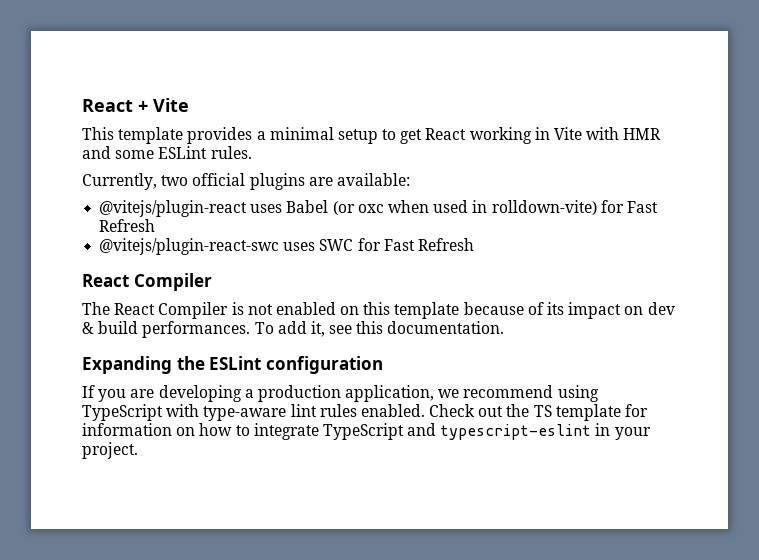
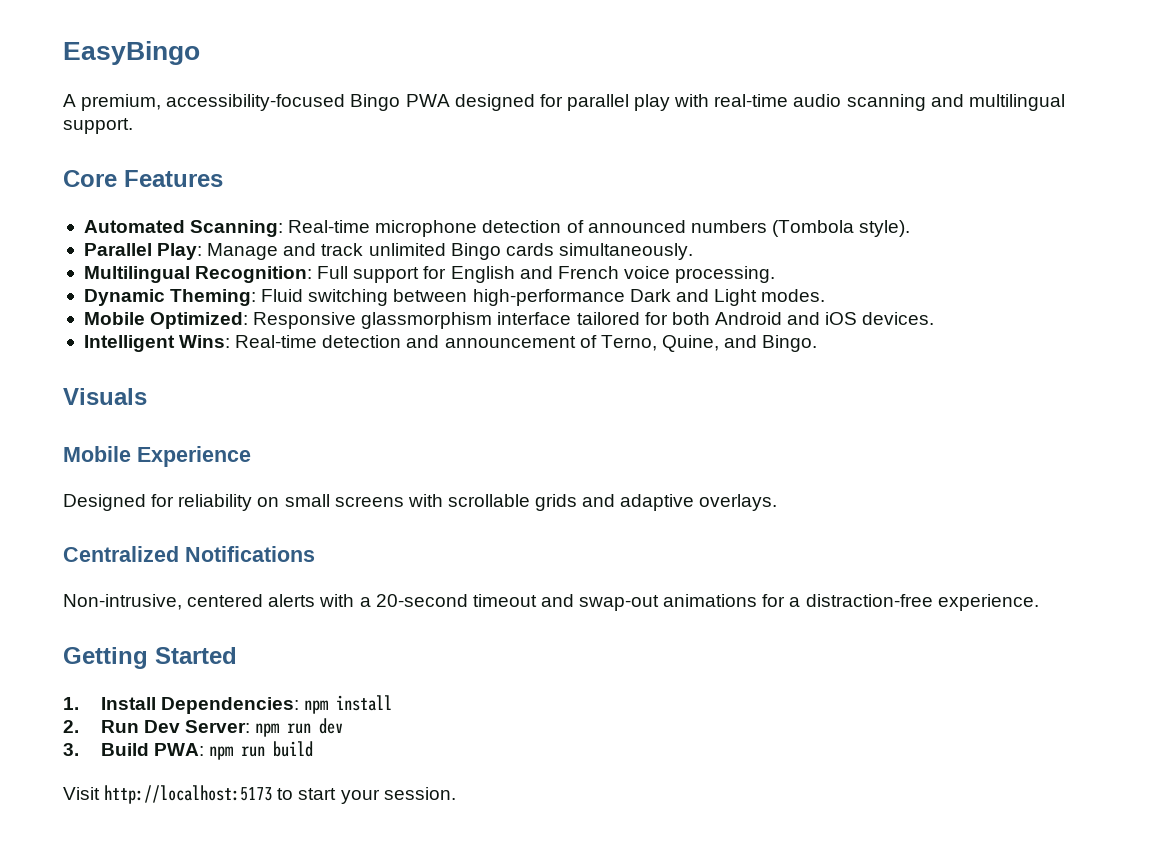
- React + Vite
- This template provides a minimal setup to get React working in Vite with HMR and some ESLint rules.
- Currently, two official plugins are available:
- @vitejs/plugin-react uses Babel (or oxc when used in rolldown-vite) for Fast Refresh
- @vitejs/plugin-react-swc uses SWC for Fast Refresh
- React Compiler
- The React Compiler is not enabled on this template because of its impact on dev & build performances. To add it, see this documentation.
- Expanding the ESLint configuration
- If you are developing a production application, we recommend using TypeScript with type-aware lint rules enabled. Check out the TS template for information on how to integrate TypeScript and typescript-eslint in your project.
+ EasyBingo
+ A premium, accessibility-focused Bingo PWA designed for parallel play with real-time audio scanning and multilingual support.
+ Core Features
+ Automated Scanning: Real-time microphone detection of announced numbers (Tombola style).
+ Parallel Play: Manage and track unlimited Bingo cards simultaneously.
+ Multilingual Recognition: Full support for English and French voice processing.
+ Dynamic Theming: Fluid switching between high-performance Dark and Light modes.
+ Mobile Optimized: Responsive glassmorphism interface tailored for both Android and iOS devices.
+ Intelligent Wins: Real-time detection and announcement of Terno, Quine, and Bingo.
+ Visuals
+ Mobile Experience
+ Designed for reliability on small screens with scrollable grids and adaptive overlays.
+ Centralized Notifications
+ Non-intrusive, centered alerts with a 20-second timeout and swap-out animations for a distraction-free experience.
+ Getting Started
+ 1. Install Dependencies: npm install
+ 2. Run Dev Server: npm run dev
+ 3. Build PWA: npm run build
+ Visit http://localhost:5173 to start your session.

